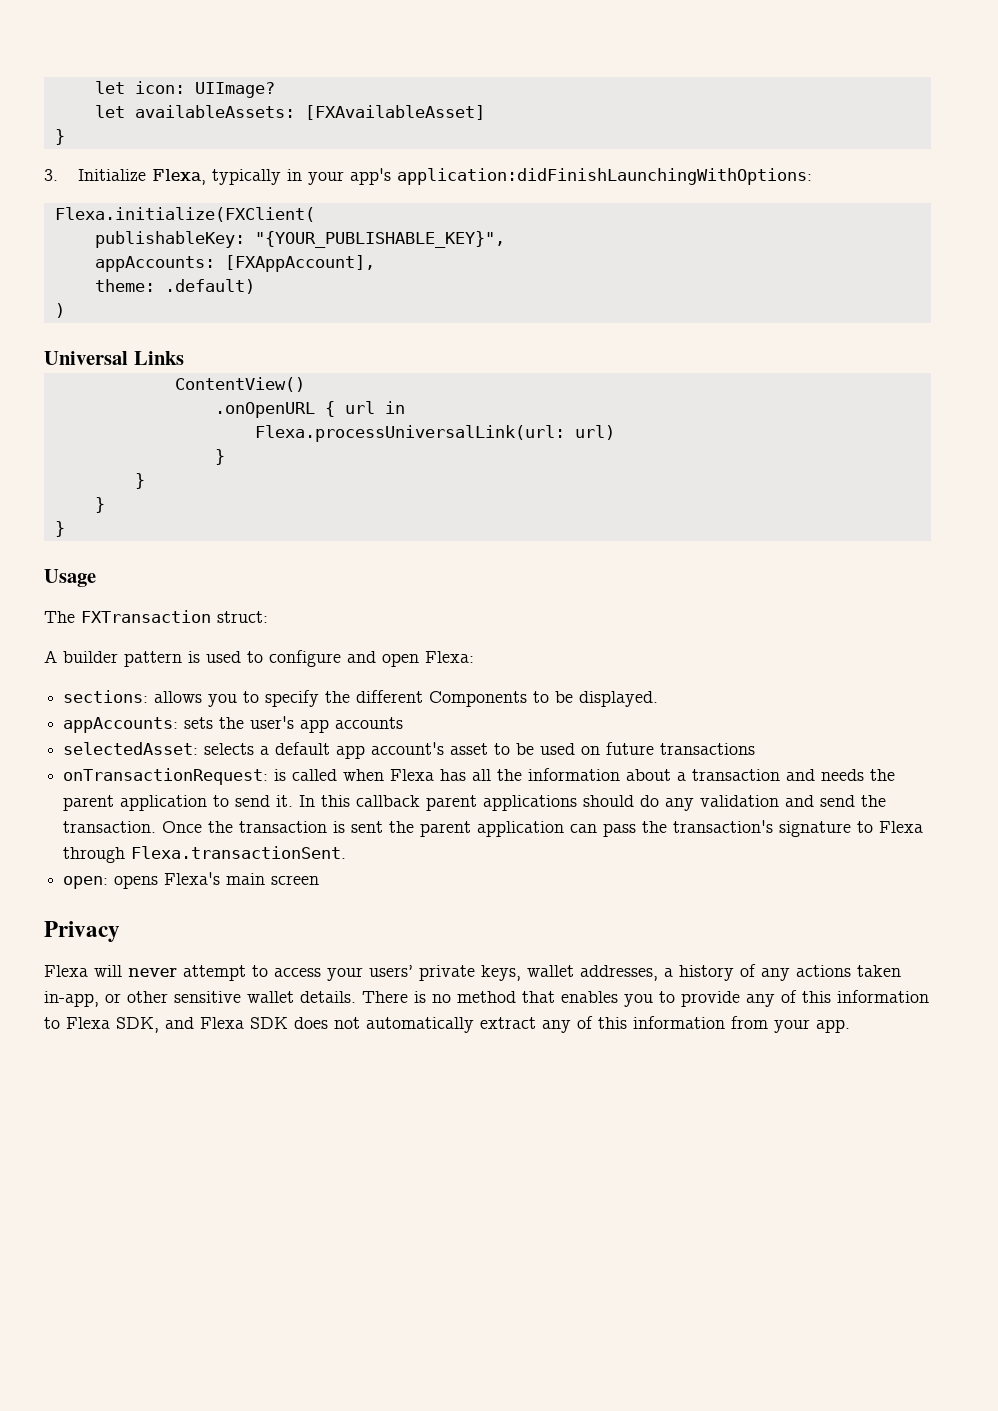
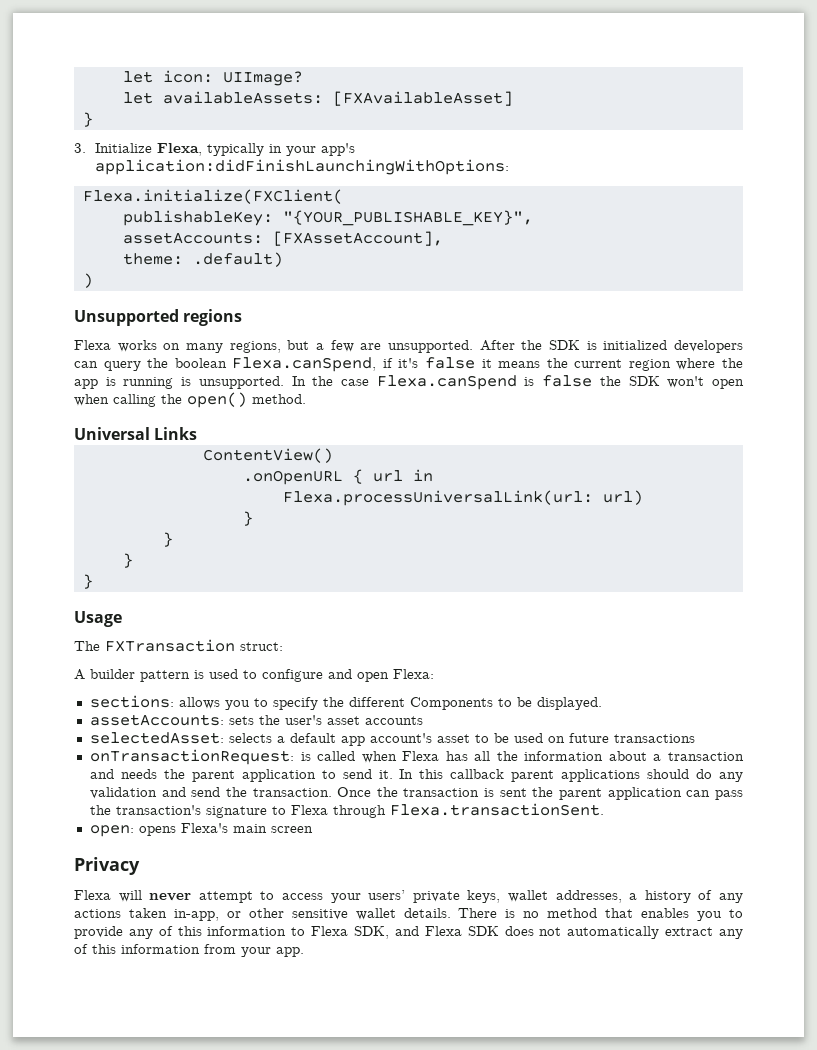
- appAccounts: [FXAppAccount],
+ assetAccounts: [FXAssetAccount],
+ Unsupported regions
+ Flexa works on many regions, but a few are unsupported. After the SDK is initialized developers can query the boolean Flexa.canSpend, if it's false it means the current region where the app is running is unsupported. In the case Flexa.canSpend is false the SDK won't open when calling the open() method.
- appAccounts: sets the user's app accounts
+ assetAccounts: sets the user's asset accounts

